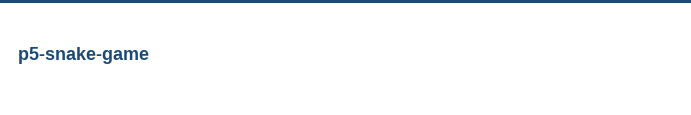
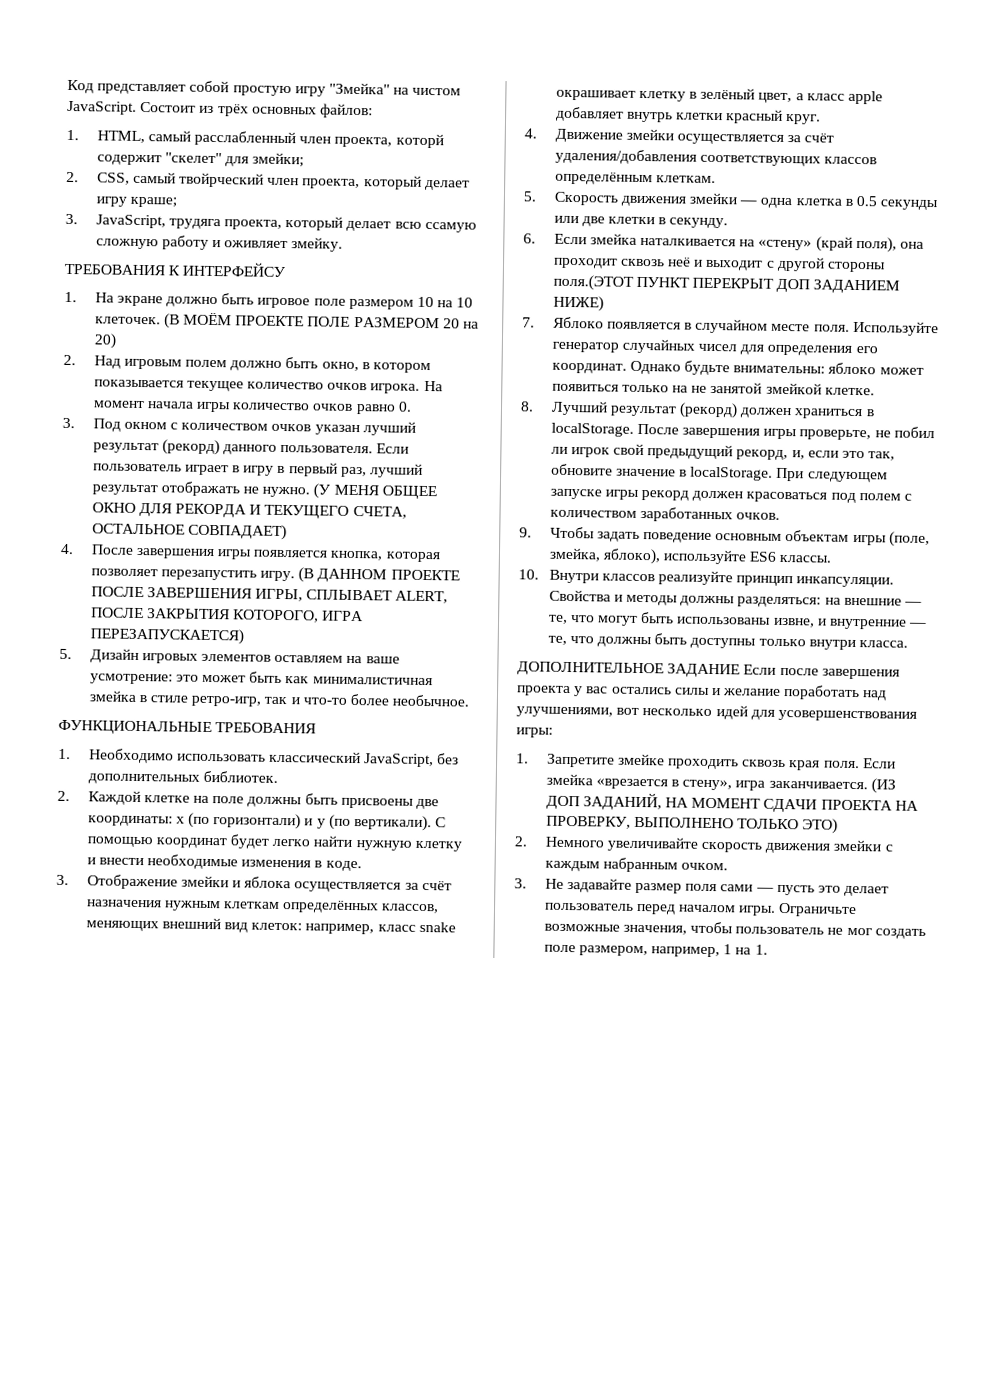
- p5-snake-game
+ Код представляет собой простую игру "Змейка" на чистом JavaScript. Состоит из трёх основных файлов:
+ 1. HTML, самый расслабленный член проекта, которй содержит "скелет" для змейки;
+ 2. CSS, самый твойрческий член проекта, который делает игру краше;
+ 3. JavaScript, трудяга проекта, который делает всю ссамую сложную работу и оживляет змейку.
+ ТРЕБОВАНИЯ К ИНТЕРФЕЙСУ
+ 1. На экране должно быть игровое поле размером 10 на 10 клеточек. (В МОЁМ ПРОЕКТЕ ПОЛЕ РАЗМЕРОМ 20 на 20)
+ 2. Над игровым полем должно быть окно, в котором показывается текущее количество очков игрока. На момент начала игры количество очков равно 0.
+ 3. Под окном с количеством очков указан лучший результат (рекорд) данного пользователя. Если пользователь играет в игру в первый раз, лучший результат отображать не нужно. (У МЕНЯ ОБЩЕЕ ОКНО ДЛЯ РЕКОРДА И ТЕКУЩЕГО СЧЕТА, ОСТАЛЬНОЕ СОВПАДАЕТ)
+ 4. После завершения игры появляется кнопка, которая позволяет перезапустить игру. (В ДАННОМ ПРОЕКТЕ ПОСЛЕ ЗАВЕРШЕНИЯ ИГРЫ, СПЛЫВАЕТ ALERT, ПОСЛЕ ЗАКРЫТИЯ КОТОРОГО, ИГРА ПЕРЕЗАПУСКАЕТСЯ)
+ 5. Дизайн игровых элементов оставляем на ваше усмотрение: это может быть как минималистичная змейка в стиле ретро-игр, так и что-то более необычное.
+ ФУНКЦИОНАЛЬНЫЕ ТРЕБОВАНИЯ
+ 1. Необходимо использовать классический JavaScript, без дополнительных библиотек.
+ 2. Каждой клетке на поле должны быть присвоены две координаты: x (по горизонтали) и y (по вертикали). С помощью координат будет легко найти нужную клетку и внести необходимые изменения в коде.
+ 3. Отображение змейки и яблока осуществляется за счёт назначения нужным клеткам определённых классов, меняющих внешний вид клеток: например, класс snake окрашивает клетку в зелёный цвет, а класс apple добавляет внутрь клетки красный круг.
+ 4. Движение змейки осуществляется за счёт удаления/добавления соответствующих классов определённым клеткам.
+ 5. Скорость движения змейки — одна клетка в 0.5 секунды или две клетки в секунду.
+ 6. Если змейка наталкивается на «стену» (край поля), она проходит сквозь неё и выходит с другой стороны поля.(ЭТОТ ПУНКТ ПЕРЕКРЫТ ДОП ЗАДАНИЕМ НИЖЕ)
+ 7. Яблоко появляется в случайном месте поля. Используйте генератор случайных чисел для определения его координат. Однако будьте внимательны: яблоко может появиться только на не занятой змейкой клетке.
+ 8. Лучший результат (рекорд) должен храниться в localStorage. После завершения игры проверьте, не побил ли игрок свой предыдущий рекорд, и, если это так, обновите значение в localStorage. При следующем запуске игры рекорд должен красоваться под полем с количеством заработанных очков.
+ 9. Чтобы задать поведение основным объектам игры (поле, змейка, яблоко), используйте ES6 классы.
+ 10. Внутри классов реализуйте принцип инкапсуляции. Свойства и методы должны разделяться: на внешние — те, что могут быть использованы извне, и внутренние — те, что должны быть доступны только внутри класса.
+ ДОПОЛНИТЕЛЬНОЕ ЗАДАНИЕ Если после завершения проекта у вас остались силы и желание поработать над улучшениями, вот несколько идей для усовершенствования игры:
+ 1. Запретите змейке проходить сквозь края поля. Если змейка «врезается в стену», игра заканчивается. (ИЗ ДОП ЗАДАНИЙ, НА МОМЕНТ СДАЧИ ПРОЕКТА НА ПРОВЕРКУ, ВЫПОЛНЕНО ТОЛЬКО ЭТО)
+ 2. Немного увеличивайте скорость движения змейки с каждым набранным очком.
+ 3. Не задавайте размер поля сами — пусть это делает пользователь перед началом игры. Ограничьте возможные значения, чтобы пользователь не мог создать поле размером, например, 1 на 1.

